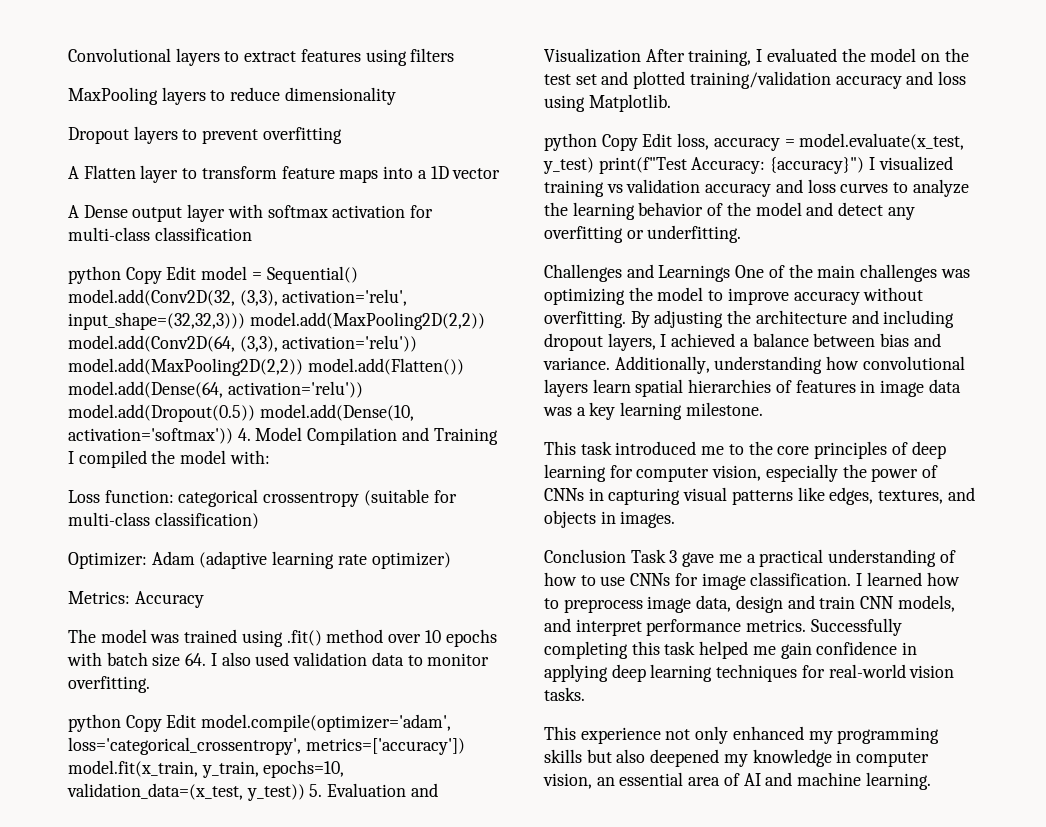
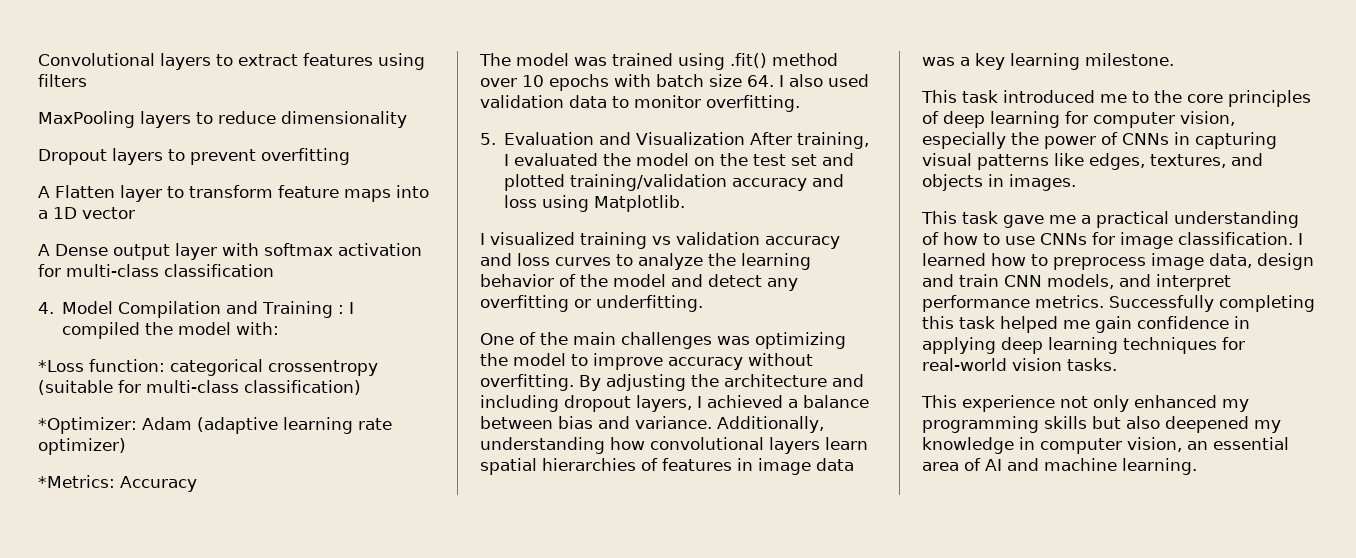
- python Copy Edit model = Sequential() model.add(Conv2D(32, (3,3), activation='relu', input_shape=(32,32,3))) model.add(MaxPooling2D(2,2)) model.add(Conv2D(64, (3,3), activation='relu')) model.add(MaxPooling2D(2,2)) model.add(Flatten()) model.add(Dense(64, activation='relu')) model.add(Dropout(0.5)) model.add(Dense(10, activation='softmax')) 4. Model Compilation and Training I compiled the model with:
+ 4. Model Compilation and Training : I compiled the model with:
- Loss function: categorical crossentropy (suitable for multi-class classification)
+ *Loss function: categorical crossentropy (suitable for multi-class classification)
- Optimizer: Adam (adaptive learning rate optimizer)
+ *Optimizer: Adam (adaptive learning rate optimizer)
- Metrics: Accuracy
+ *Metrics: Accuracy
- python Copy Edit model.compile(optimizer='adam', loss='categorical_crossentropy', metrics=['accuracy']) model.fit(x_train, y_train, epochs=10, validation_data=(x_test, y_test)) 5. Evaluation and Visualization After training, I evaluated the model on the test set and plotted training/validation accuracy and loss using Matplotlib.
+ 5. Evaluation and Visualization After training, I evaluated the model on the test set and plotted training/validation accuracy and loss using Matplotlib.
- python Copy Edit loss, accuracy = model.evaluate(x_test, y_test) print(f"Test Accuracy: {accuracy}") I visualized training vs validation accuracy and loss curves to analyze the learning behavior of the model and detect any overfitting or underfitting.
+ I visualized training vs validation accuracy and loss curves to analyze the learning behavior of the model and detect any overfitting or underfitting.
- Challenges and Learnings One of the main challenges was optimizing the model to improve accuracy without overfitting.
+ One of the main challenges was optimizing the model to improve accuracy without overfitting.
- Conclusion Task 3 gave me a practical understanding of how to use CNNs for image classification.
+ This task gave me a practical understanding of how to use CNNs for image classification.

